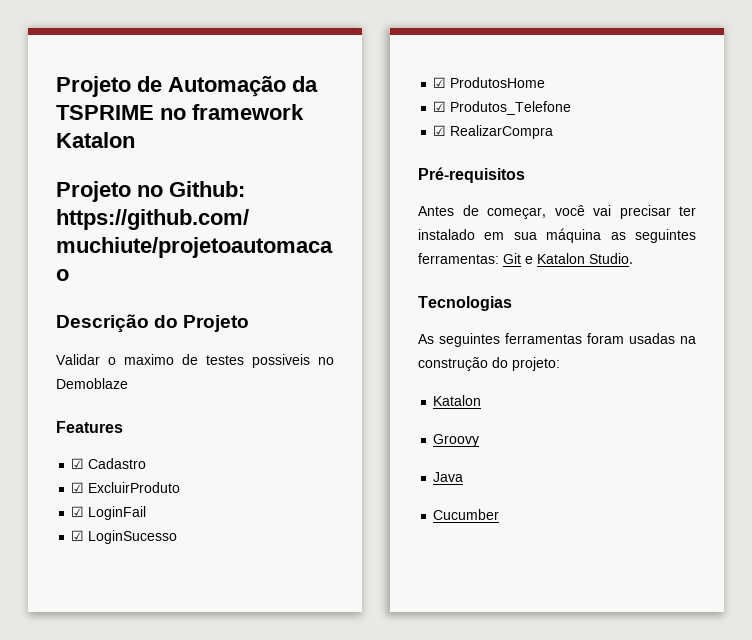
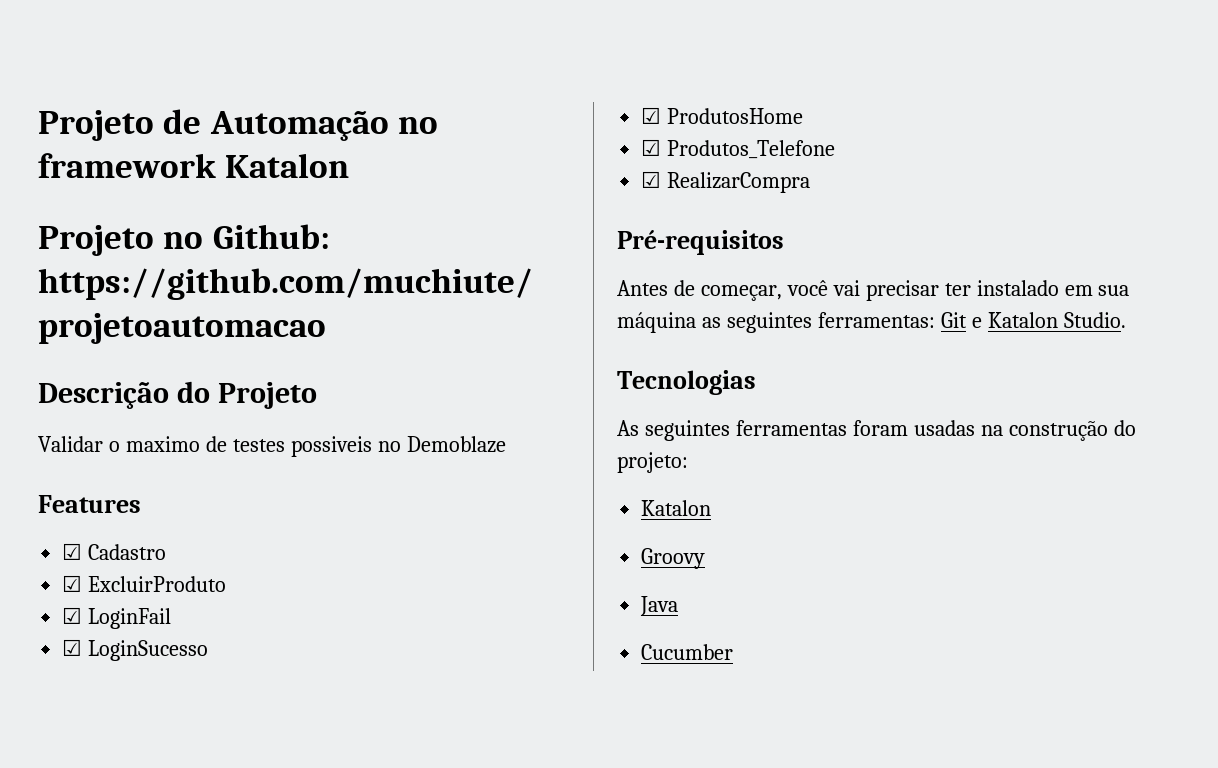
- Projeto de Automação da TSPRIME no framework Katalon
+ Projeto de Automação no framework Katalon

